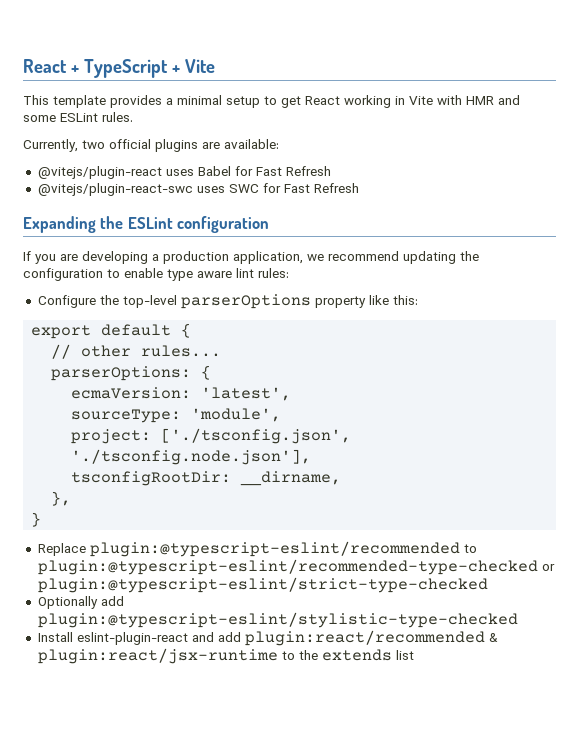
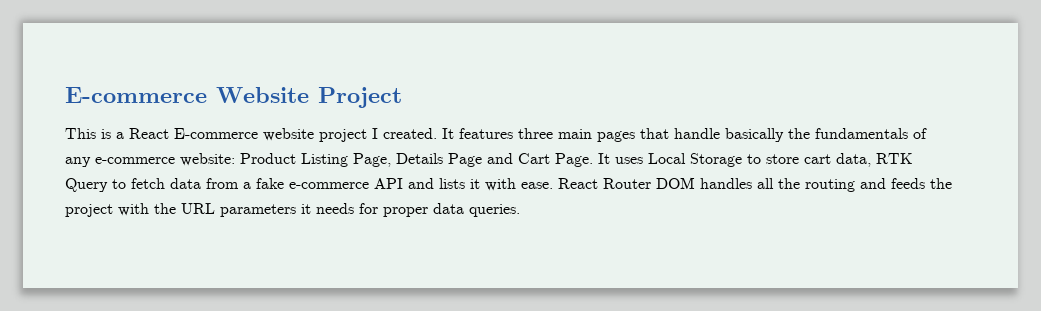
- React + TypeScript + Vite
- This template provides a minimal setup to get React working in Vite with HMR and some ESLint rules.
- Currently, two official plugins are available:
- @vitejs/plugin-react uses Babel for Fast Refresh
- @vitejs/plugin-react-swc uses SWC for Fast Refresh
- Expanding the ESLint configuration
- If you are developing a production application, we recommend updating the configuration to enable type aware lint rules:
- Configure the top-level parserOptions property like this:
- export default {
- // other rules...
- parserOptions: {
- ecmaVersion: 'latest',
- sourceType: 'module',
- project: ['./tsconfig.json', './tsconfig.node.json'],
- tsconfigRootDir: __dirname,
- },
- }
- Replace plugin:@typescript-eslint/recommended to plugin:@typescript-eslint/recommended-type-checked or plugin:@typescript-eslint/strict-type-checked
- Optionally add plugin:@typescript-eslint/stylistic-type-checked
- Install eslint-plugin-react and add plugin:react/recommended & plugin:react/jsx-runtime to the extends list
+ E-commerce Website Project
+ This is a React E-commerce website project I created. It features three main pages that handle basically the fundamentals of any e-commerce website: Product Listing Page, Details Page and Cart Page. It uses Local Storage to store cart data, RTK Query to fetch data from a fake e-commerce API and lists it with ease. React Router DOM handles all the routing and feeds the project with the URL parameters it needs for proper data queries.

